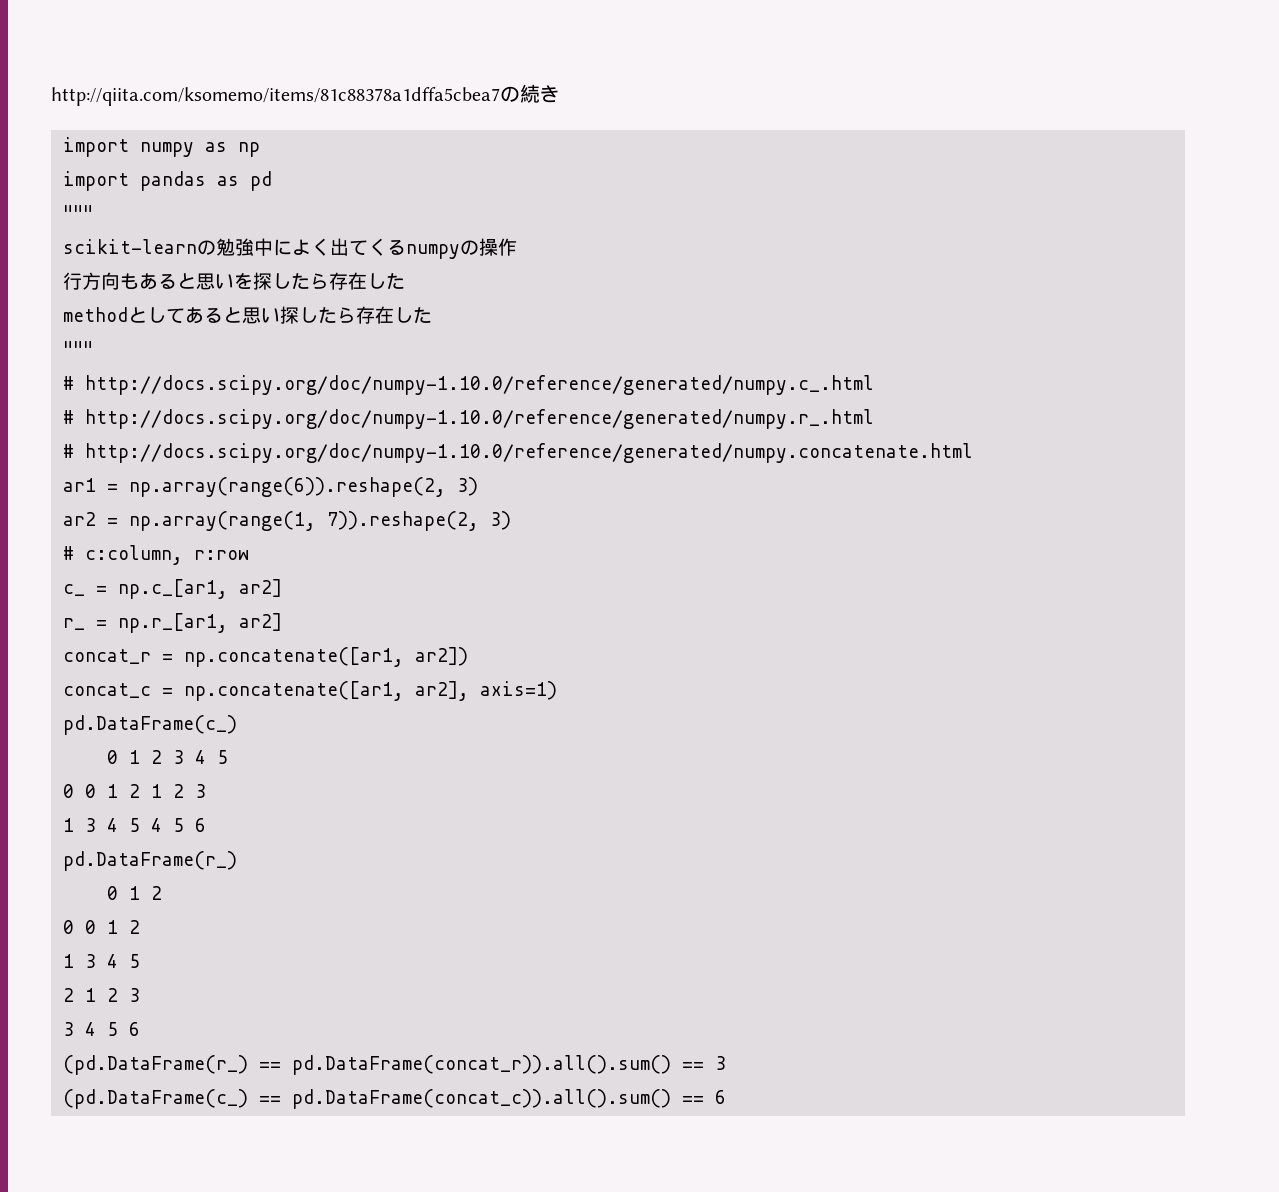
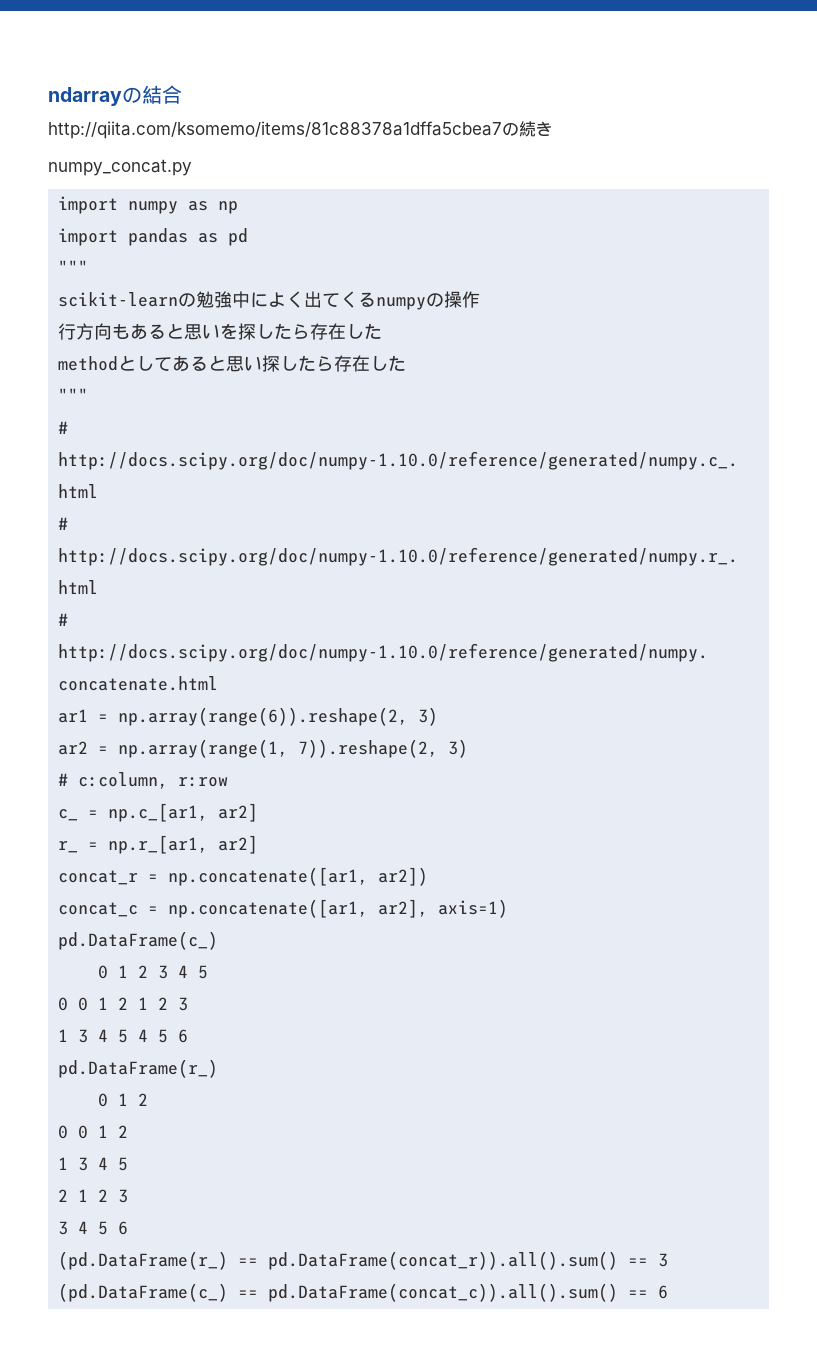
+ ndarrayの結合
+ numpy_concat.py

